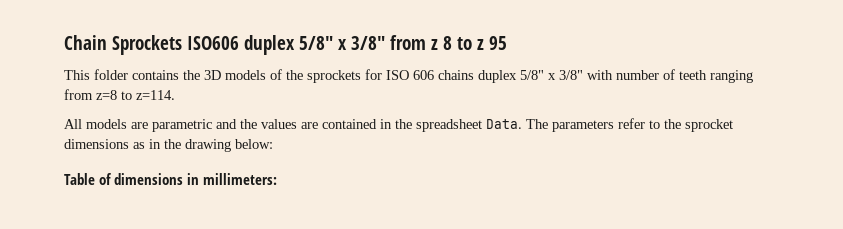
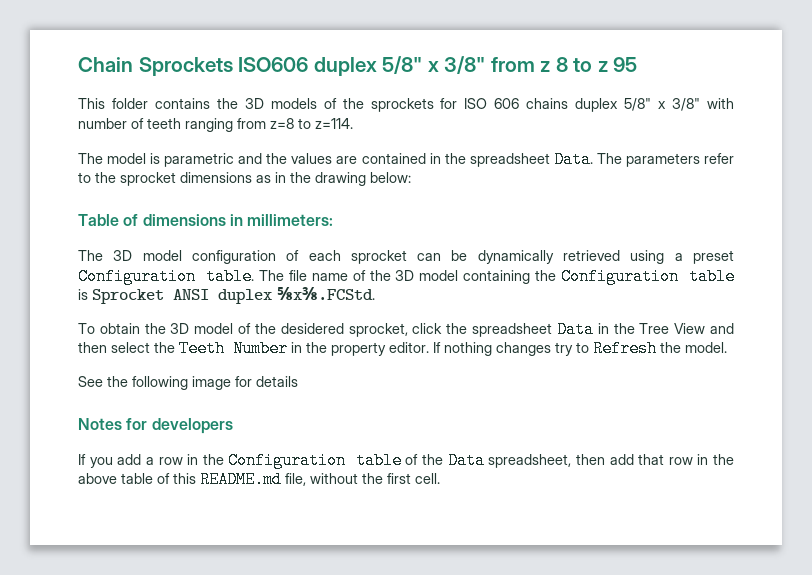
- All models are parametric and the values are contained in the spreadsheet Data.
+ The model is parametric and the values are contained in the spreadsheet Data.
+ The 3D model configuration of each sprocket can be dynamically retrieved using a preset Configuration table. The file name of the 3D model containing the Configuration table is Sprocket ANSI duplex ⅝x⅜.FCStd.
+ To obtain the 3D model of the desidered sprocket, click the spreadsheet Data in the Tree View and then select the Teeth Number in the property editor. If nothing changes try to Refresh the model.
+ See the following image for details
+ Notes for developers
+ If you add a row in the Configuration table of the Data spreadsheet, then add that row in the above table of this README.md file, without the first cell.

